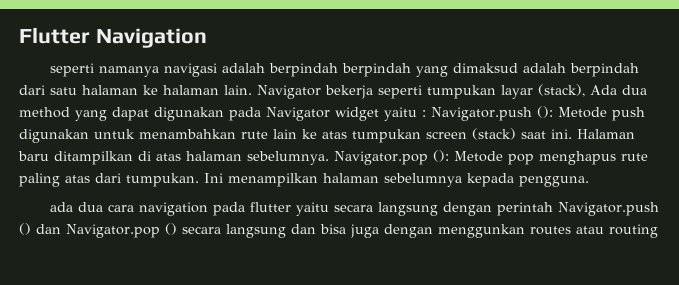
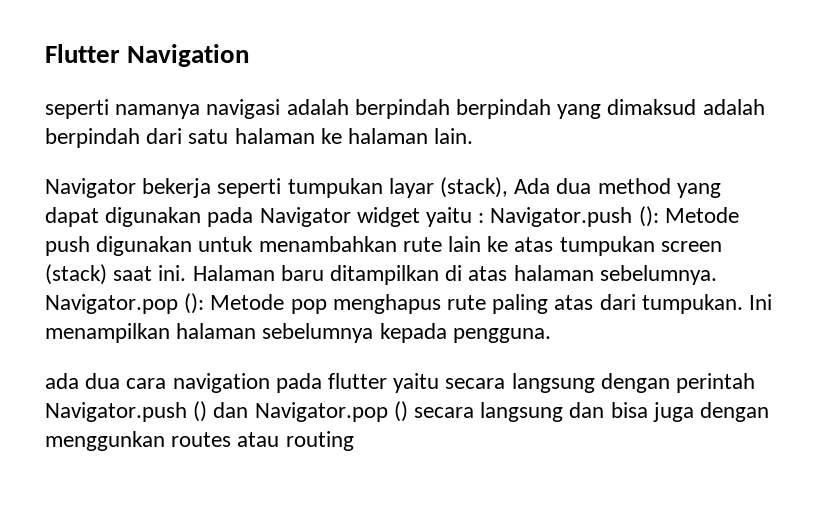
- seperti namanya navigasi adalah berpindah berpindah yang dimaksud adalah berpindah dari satu halaman ke halaman lain. Navigator bekerja seperti tumpukan layar (stack), Ada dua method yang dapat digunakan pada Navigator widget yaitu : Navigator.push (): Metode push digunakan untuk menambahkan rute lain ke atas tumpukan screen (stack) saat ini.
+ seperti namanya navigasi adalah berpindah berpindah yang dimaksud adalah berpindah dari satu halaman ke halaman lain.
+ Navigator bekerja seperti tumpukan layar (stack), Ada dua method yang dapat digunakan pada Navigator widget yaitu : Navigator.push (): Metode push digunakan untuk menambahkan rute lain ke atas tumpukan screen (stack) saat ini.

